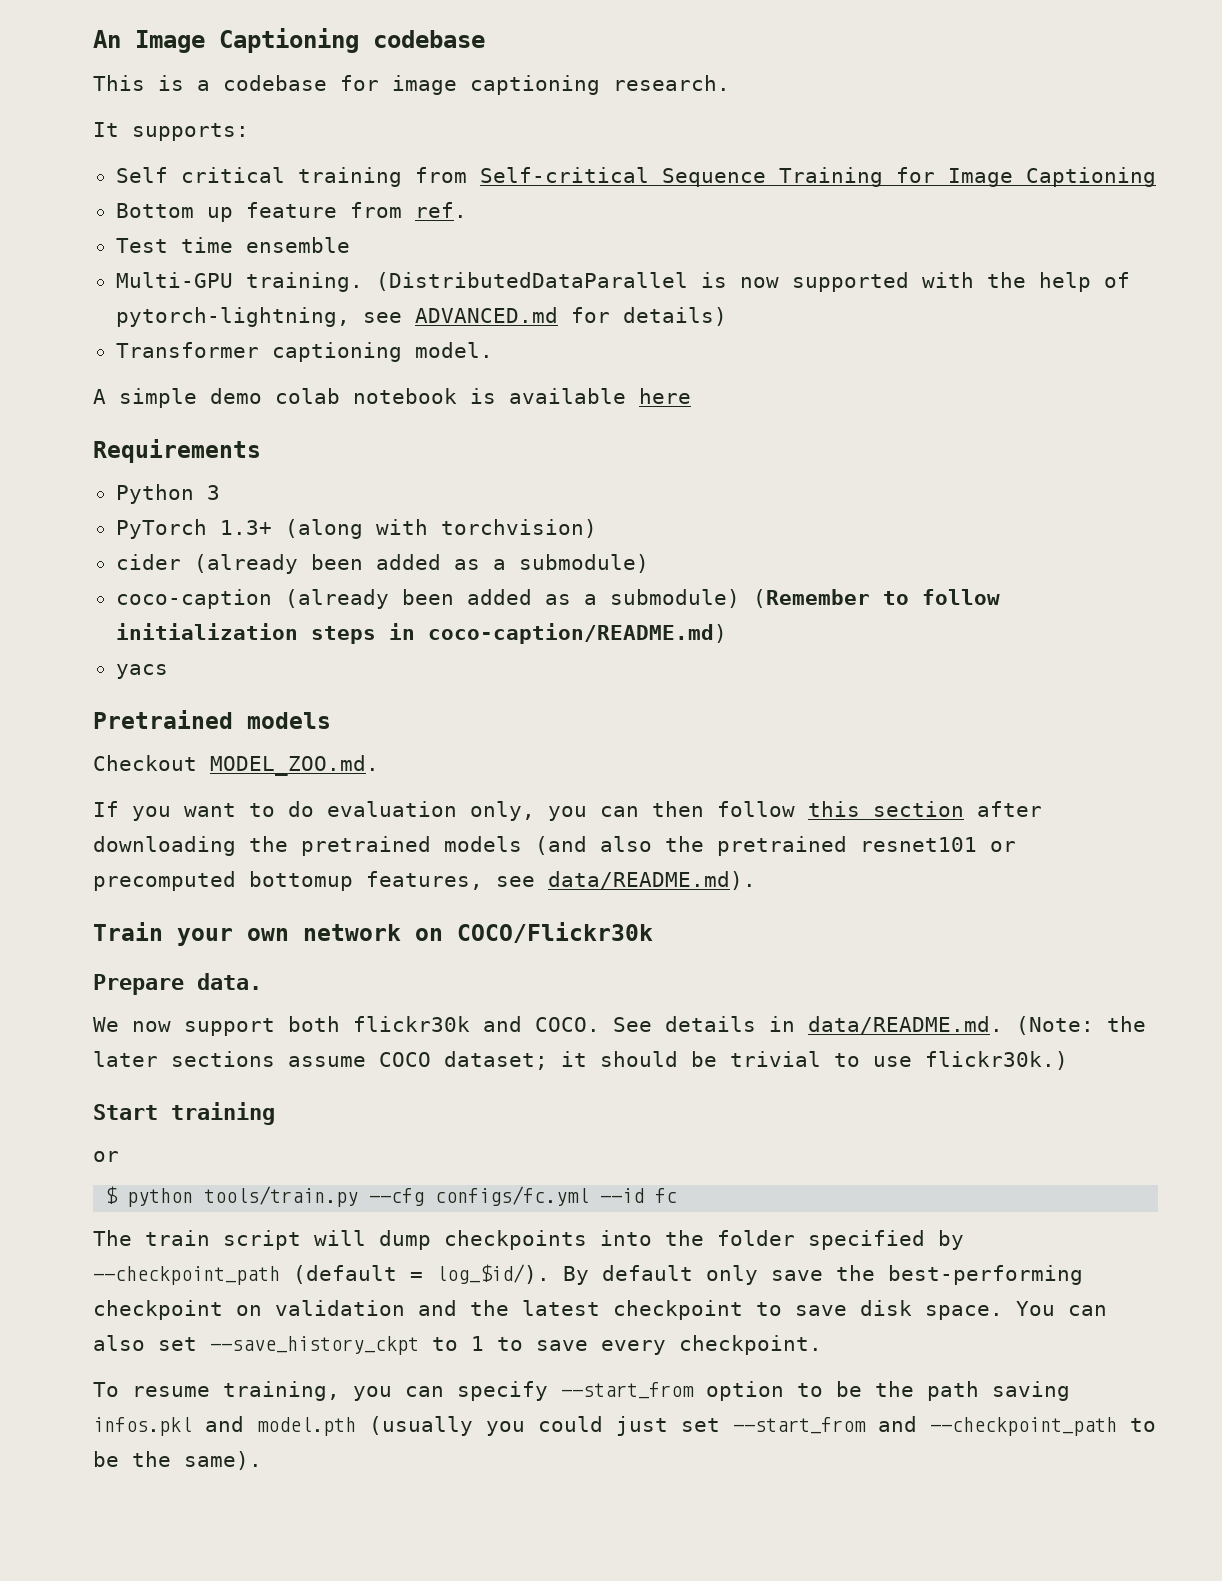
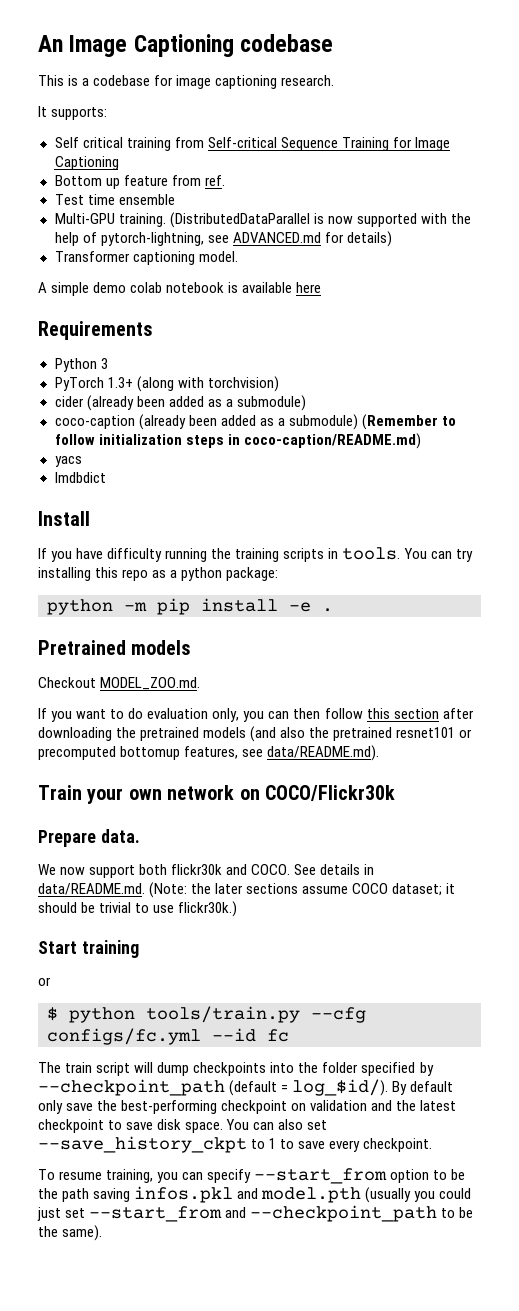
+ lmdbdict
+ Install
+ If you have difficulty running the training scripts in tools. You can try installing this repo as a python package:
+ python -m pip install -e .

